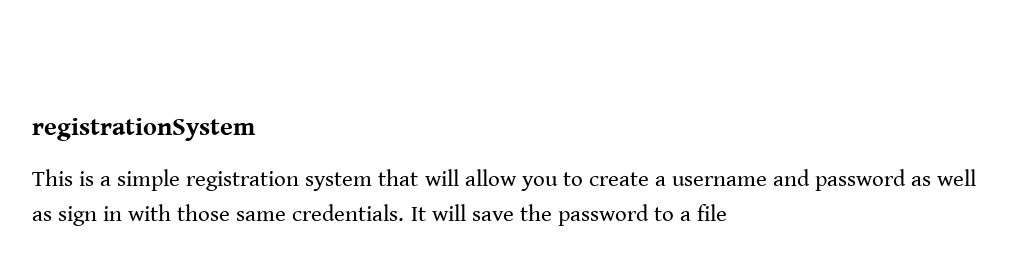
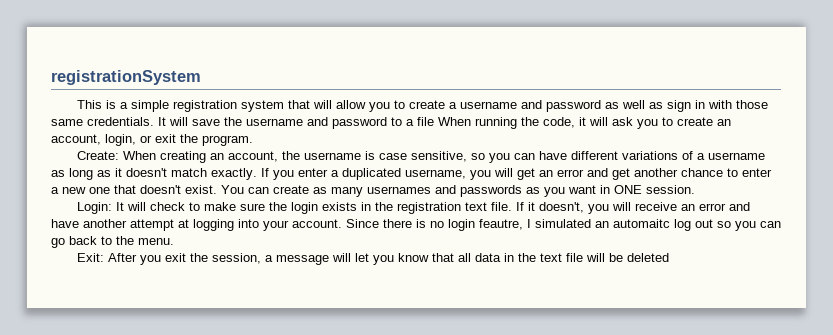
- It will save the password to a file
+ It will save the username and password to a file When running the code, it will ask you to create an account, login, or exit the program.
+ Create: When creating an account, the username is case sensitive, so you can have different variations of a username as long as it doesn't match exactly. If you enter a duplicated username, you will get an error and get another chance to enter a new one that doesn't exist. You can create as many usernames and passwords as you want in ONE session.
+ Login: It will check to make sure the login exists in the registration text file. If it doesn't, you will receive an error and have another attempt at logging into your account. Since there is no login feautre, I simulated an automaitc log out so you can go back to the menu.
+ Exit: After you exit the session, a message will let you know that all data in the text file will be deleted

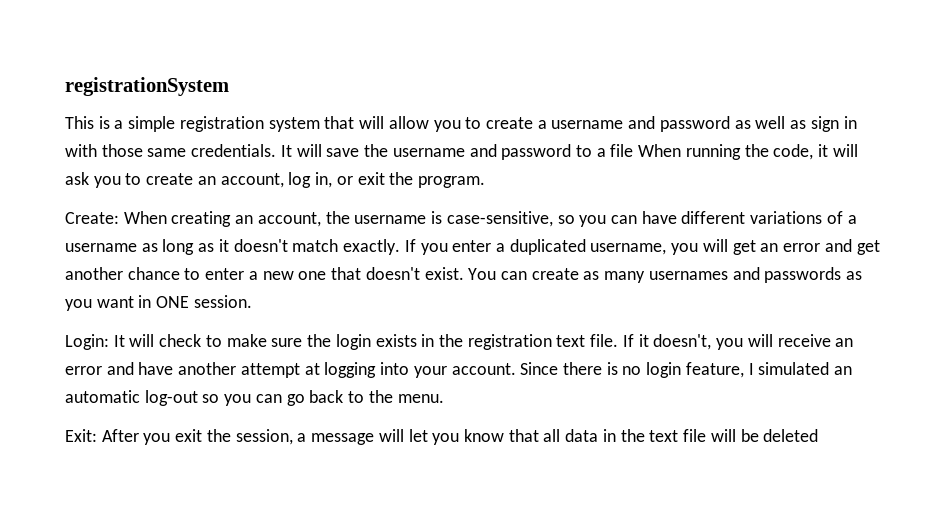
- It will save the username and password to a file When running the code, it will ask you to create an account, login, or exit the program.
+ It will save the username and password to a file When running the code, it will ask you to create an account, log in, or exit the program.
- Create: When creating an account, the username is case sensitive, so you can have different variations of a username as long as it doesn't match exactly.
+ Create: When creating an account, the username is case-sensitive, so you can have different variations of a username as long as it doesn't match exactly.
- Since there is no login feautre, I simulated an automaitc log out so you can go back to the menu.
+ Since there is no login feature, I simulated an automatic log-out so you can go back to the menu.

